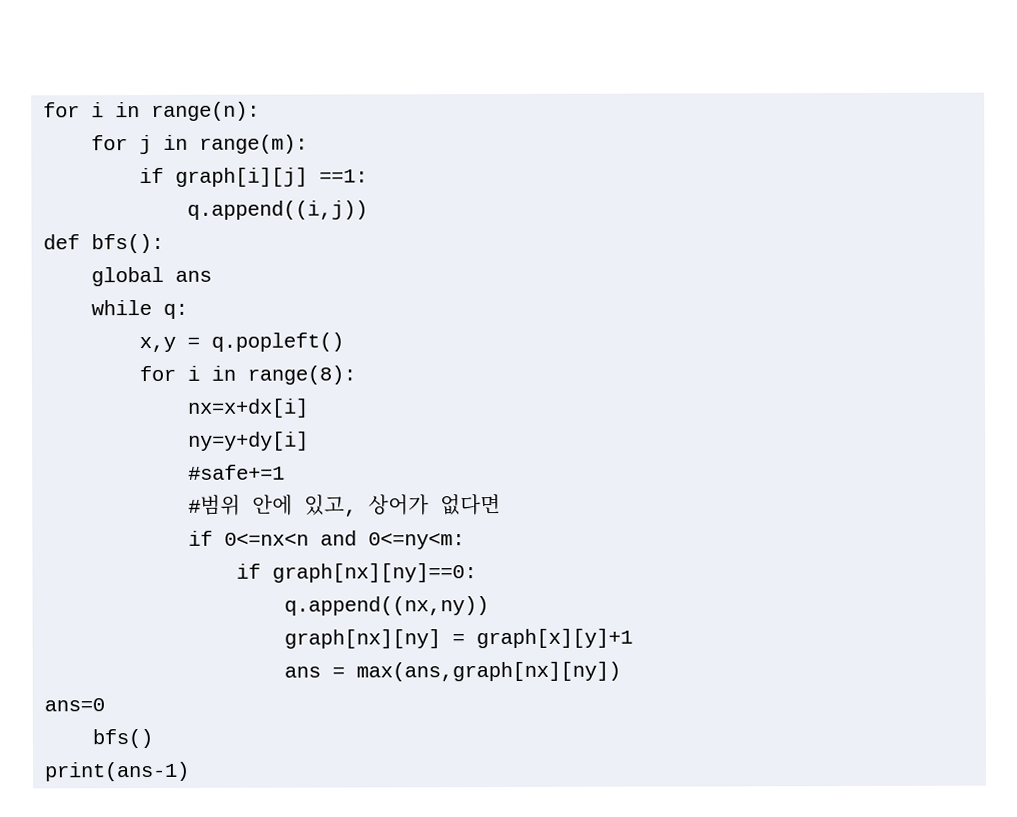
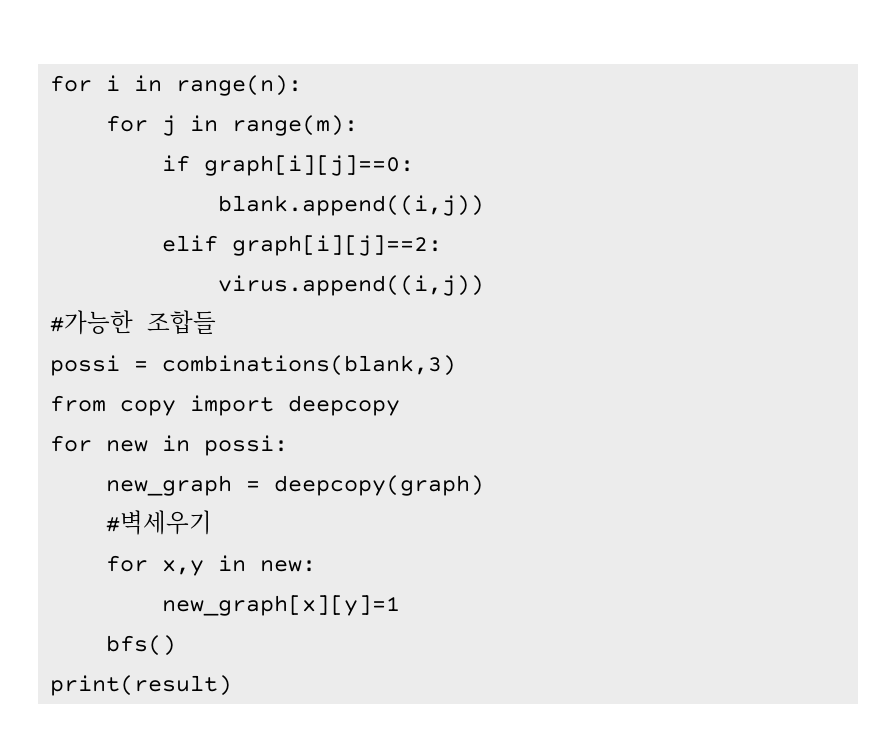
- if graph[i][j] ==1:
- q.append((i,j))
- def bfs():
- global ans
- while q:
- x,y = q.popleft()
- for i in range(8):
- nx=x+dx[i]
- ny=y+dy[i]
- #safe+=1
- #범위 안에 있고, 상어가 없다면
- if 0<=nx<n and 0<=ny<m:
- if graph[nx][ny]==0:
- q.append((nx,ny))
- graph[nx][ny] = graph[x][y]+1
- ans = max(ans,graph[nx][ny])
- ans=0
+ if graph[i][j]==0:
+ blank.append((i,j))
+ elif graph[i][j]==2:
+ virus.append((i,j))
+ #가능한 조합들
+ possi = combinations(blank,3)
+ from copy import deepcopy
+ for new in possi:
+ new_graph = deepcopy(graph)
+ #벽세우기
+ for x,y in new:
+ new_graph[x][y]=1
- print(ans-1)
+ print(result)

